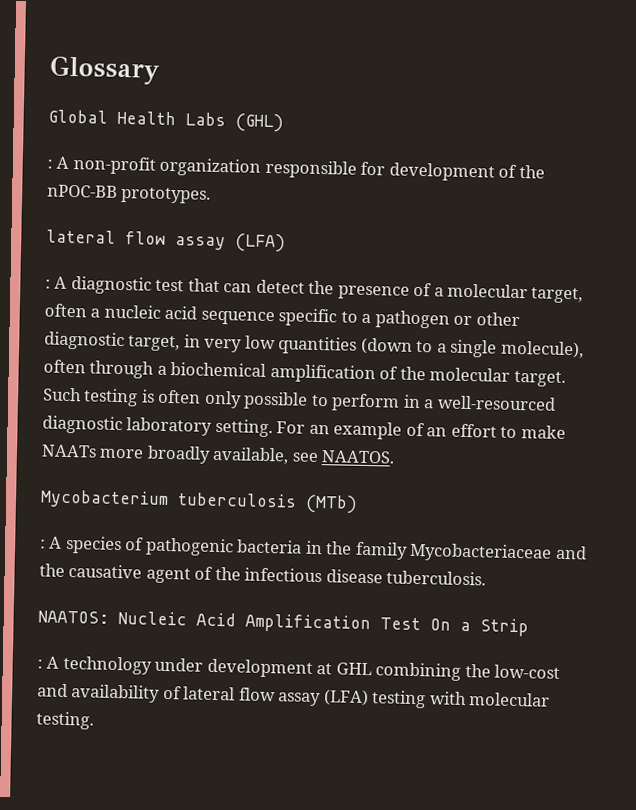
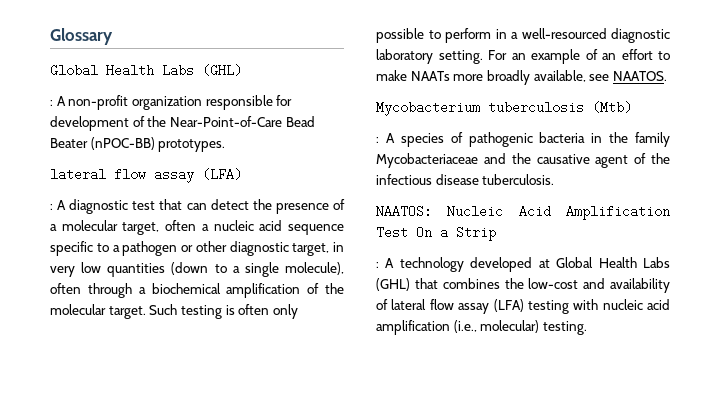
- : A non-profit organization responsible for development of the nPOC-BB prototypes.
+ : A non-profit organization responsible for development of the Near-Point-of-Care Bead Beater (nPOC-BB) prototypes.
- Mycobacterium tuberculosis (MTb)
+ Mycobacterium tuberculosis (Mtb)
- : A technology under development at GHL combining the low-cost and availability of lateral flow assay (LFA) testing with molecular testing.
+ : A technology developed at Global Health Labs (GHL) that combines the low-cost and availability of lateral flow assay (LFA) testing with nucleic acid amplification (i.e., molecular) testing.

